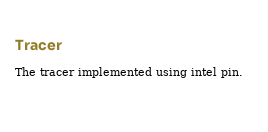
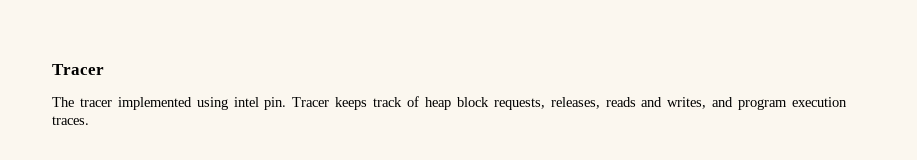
+ Tracer keeps track of heap block requests, releases, reads and writes, and program execution traces.

